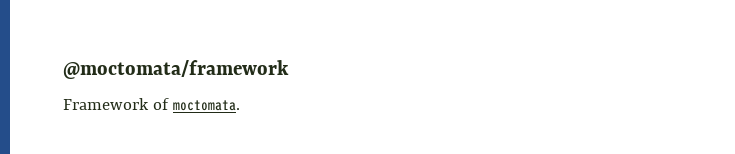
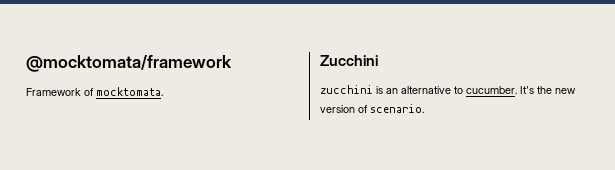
- @moctomata/framework
+ @mocktomata/framework
- Framework of moctomata.
+ Framework of mocktomata.
+ Zucchini
+ zucchini is an alternative to cucumber. It's the new version of scenario.

